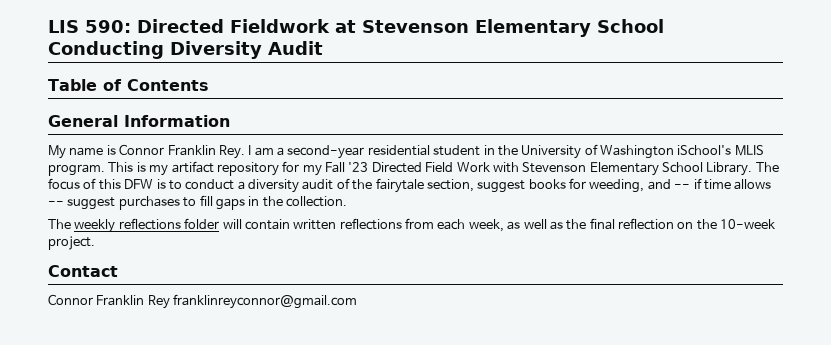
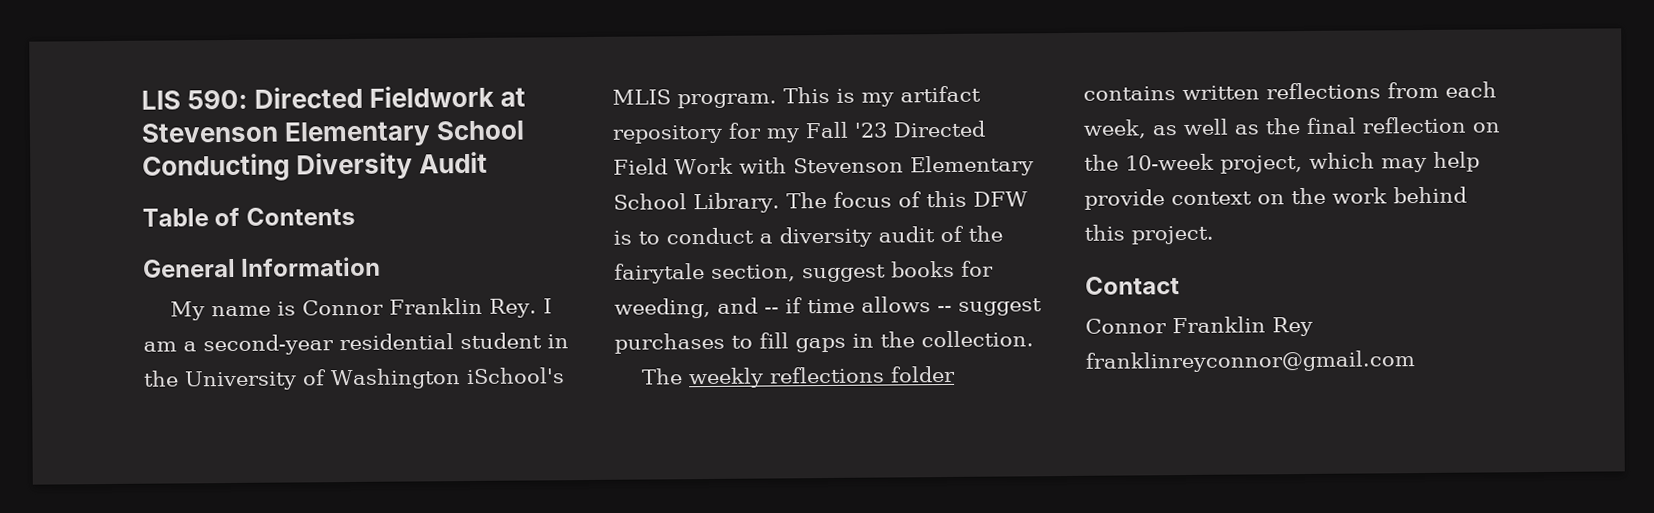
- The weekly reflections folder will contain written reflections from each week, as well as the final reflection on the 10-week project.
+ The weekly reflections folder contains written reflections from each week, as well as the final reflection on the 10-week project, which may help provide context on the work behind this project.

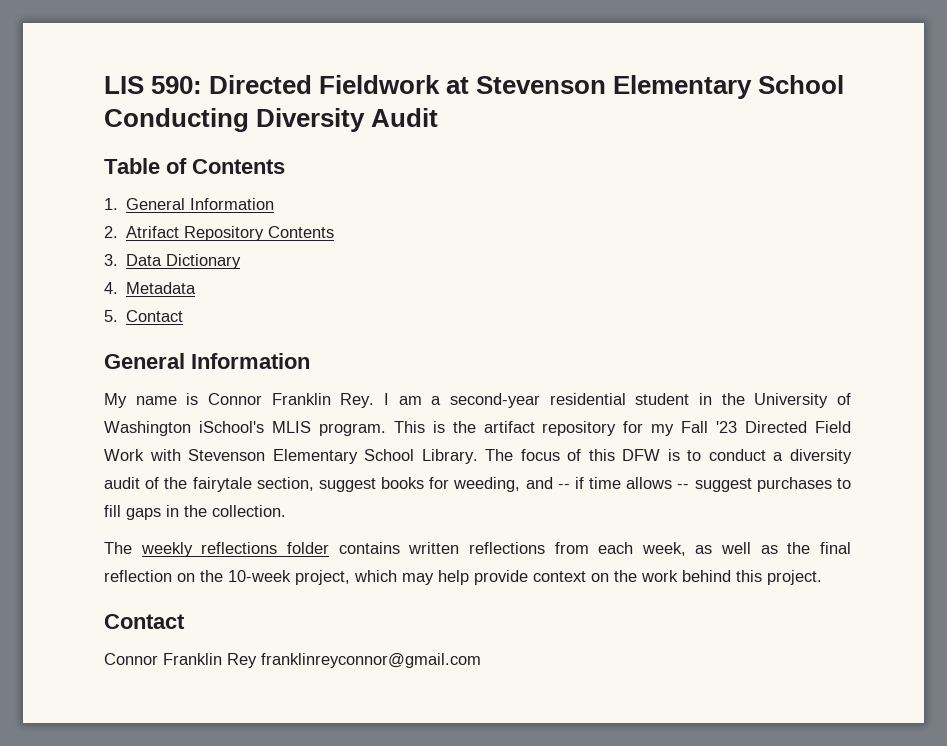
+ 1. General Information
+ 2. Atrifact Repository Contents
+ 3. Data Dictionary
+ 4. Metadata
+ 5. Contact
- This is my artifact repository for my Fall '23 Directed Field Work with Stevenson Elementary School Library.
+ This is the artifact repository for my Fall '23 Directed Field Work with Stevenson Elementary School Library.

